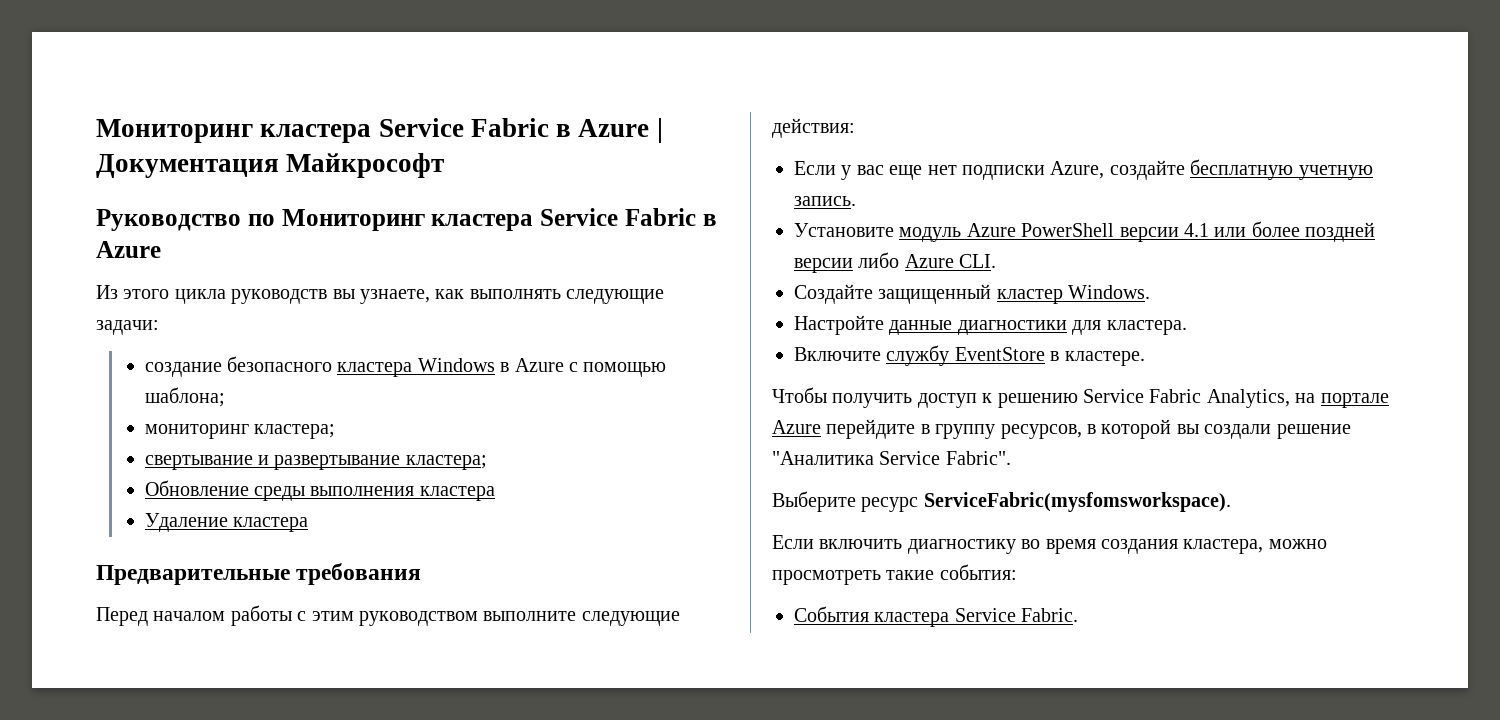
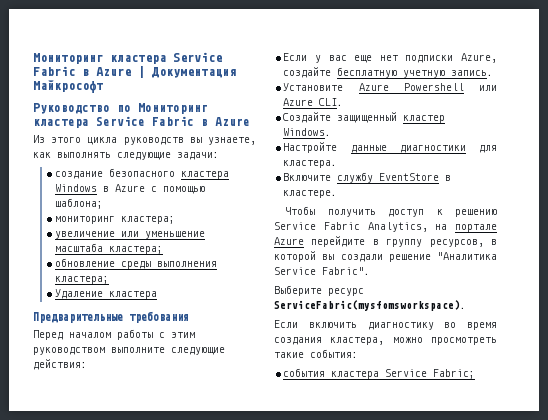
- свертывание и развертывание кластера;
- Обновление среды выполнения кластера
+ увеличение или уменьшение масштаба кластера;
+ обновление среды выполнения кластера;
- Установите модуль Azure PowerShell версии 4.1 или более поздней версии либо Azure CLI.
+ Установите Azure Powershell или Azure CLI.
- События кластера Service Fabric.
+ события кластера Service Fabric;

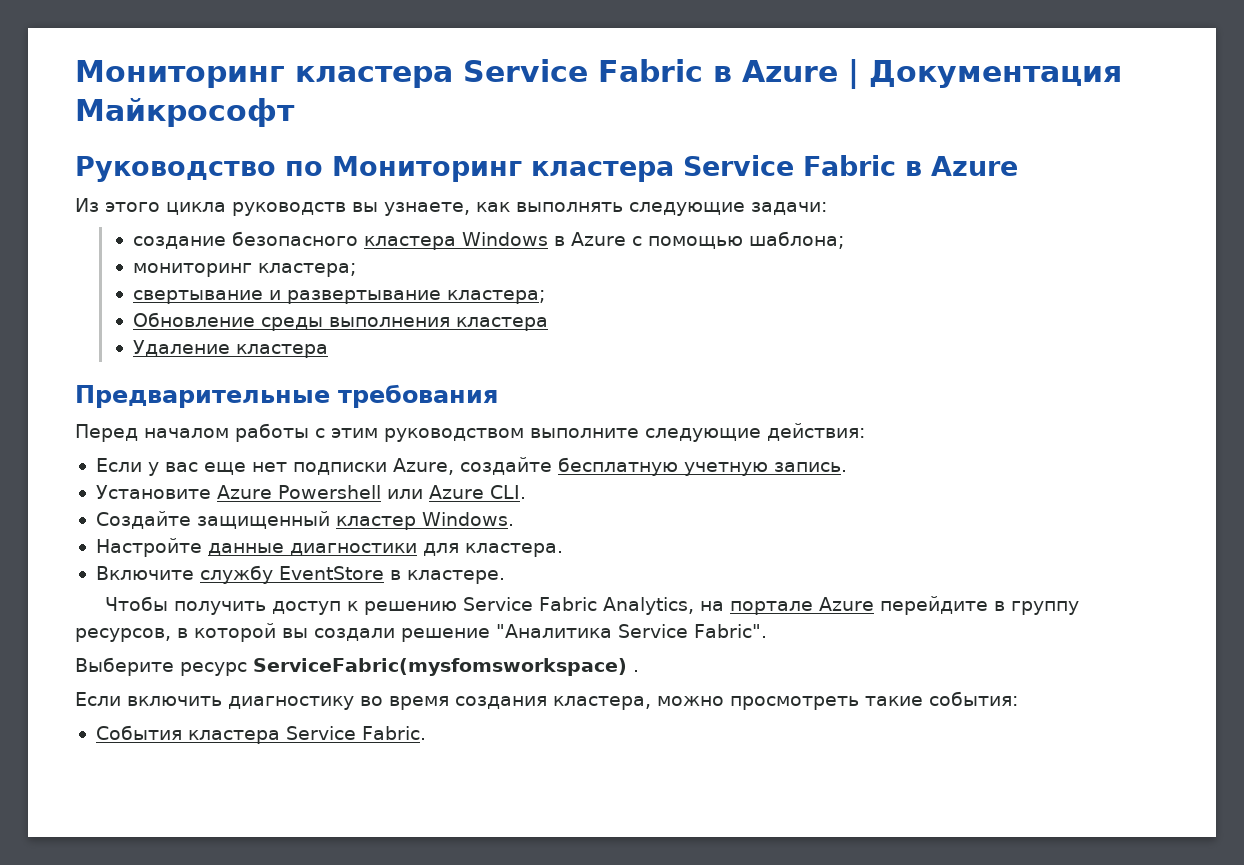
- увеличение или уменьшение масштаба кластера;
- обновление среды выполнения кластера;
+ свертывание и развертывание кластера;
+ Обновление среды выполнения кластера
- Выберите ресурс ServiceFabric(mysfomsworkspace).
+ Выберите ресурс ServiceFabric(mysfomsworkspace) .
- события кластера Service Fabric;
+ События кластера Service Fabric.

